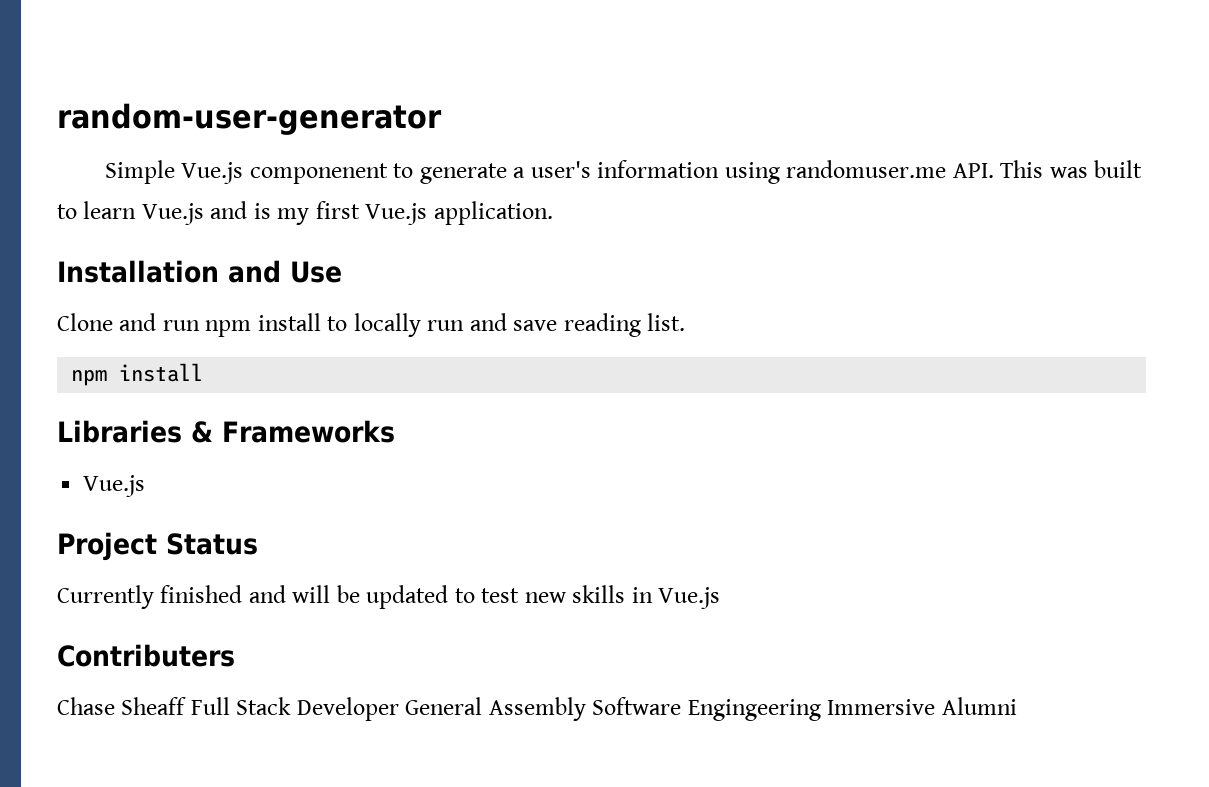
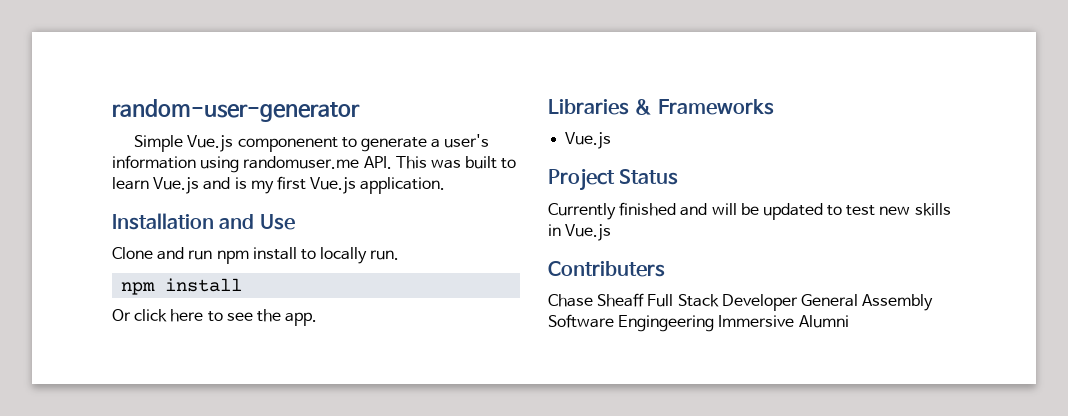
- Clone and run npm install to locally run and save reading list.
+ Clone and run npm install to locally run.
  npm install
+ Or click here to see the app.

